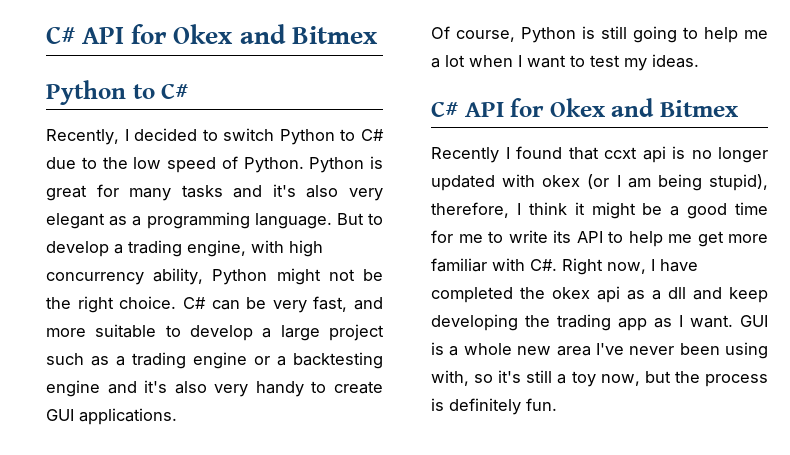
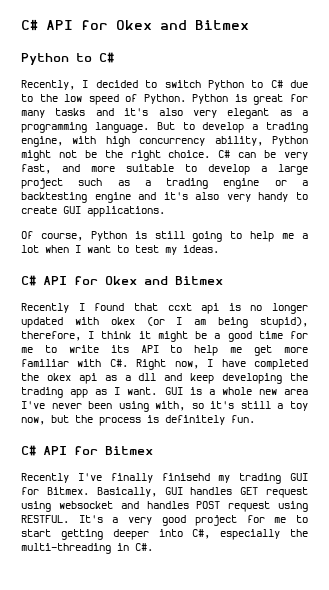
+ C# API for Bitmex
+ Recently I've finally finisehd my trading GUI for Bitmex. Basically, GUI handles GET request using websocket and handles POST request using RESTFUL. It's a very good project for me to start getting deeper into C#, especially the multi-threading in C#.

